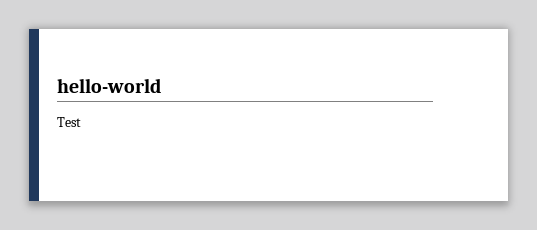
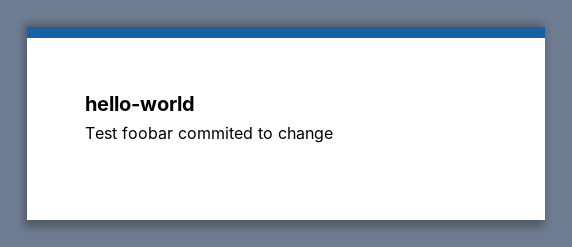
- Test
+ Test foobar commited to change

